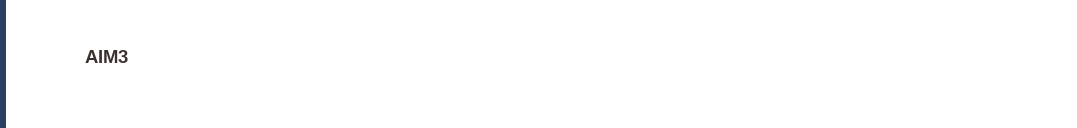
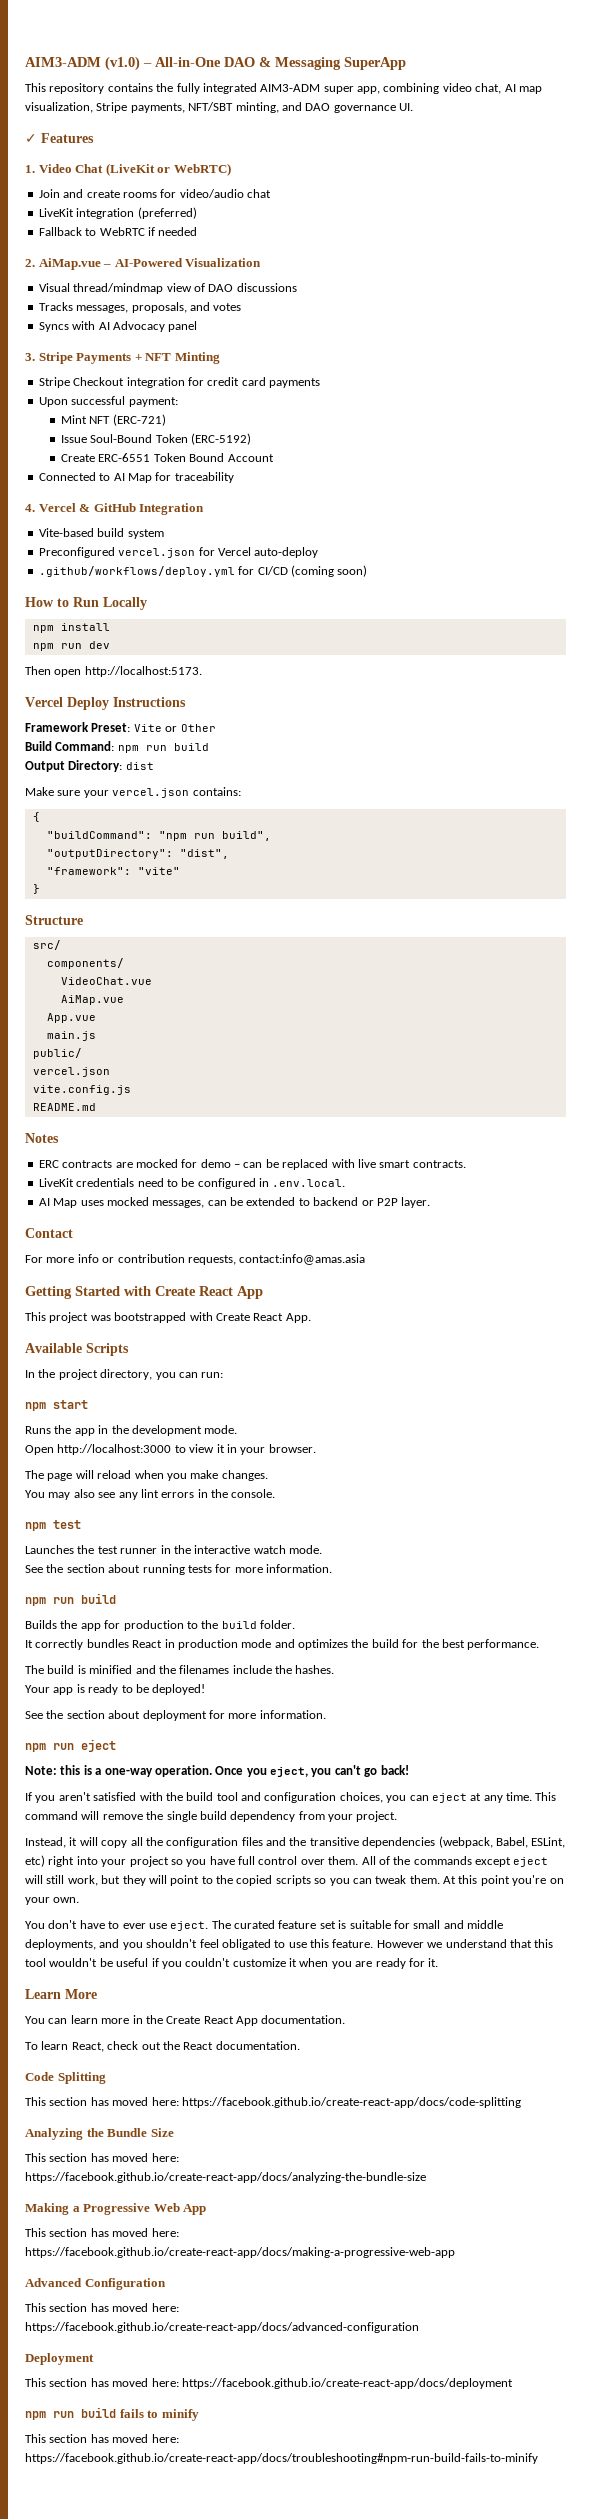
- AIM3
+ AIM3-ADM (v1.0) – All-in-One DAO & Messaging SuperApp
+ This repository contains the fully integrated AIM3-ADM super app, combining video chat, AI map visualization, Stripe payments, NFT/SBT minting, and DAO governance UI.
+ ✓ Features
+ 1. Video Chat (LiveKit or WebRTC)
+ Join and create rooms for video/audio chat
+ LiveKit integration (preferred)
+ Fallback to WebRTC if needed
+ 2. AiMap.vue – AI-Powered Visualization
+ Visual thread/mindmap view of DAO discussions
+ Tracks messages, proposals, and votes
+ Syncs with AI Advocacy panel
+ 3. Stripe Payments + NFT Minting
+ Stripe Checkout integration for credit card payments
+ Upon successful payment:
+ Mint NFT (ERC-721)
+ Issue Soul-Bound Token (ERC-5192)
+ Create ERC-6551 Token Bound Account
+ Connected to AI Map for traceability
+ 4. Vercel & GitHub Integration
+ Vite-based build system
+ Preconfigured vercel.json for Vercel auto-deploy
+ .github/workflows/deploy.yml for CI/CD (coming soon)
+ How to Run Locally
+ npm install
+ npm run dev
+ Then open http://localhost:5173.
+ Vercel Deploy Instructions
+ Framework Preset: Vite or Other
+ Build Command: npm run build
+ Output Directory: dist
+ Make sure your vercel.json contains:
+ {
+ "buildCommand": "npm run build",
+ "outputDirectory": "dist",
+ "framework": "vite"
+ }
+ Structure
+ src/
+ components/
+ VideoChat.vue
+ AiMap.vue
+ App.vue
+ main.js
+ public/
+ vercel.json
+ vite.config.js
+ README.md
+ Notes
+ ERC contracts are mocked for demo – can be replaced with live smart contracts.
+ LiveKit credentials need to be configured in .env.local.
+ AI Map uses mocked messages, can be extended to backend or P2P layer.
+ Contact
+ For more info or contribution requests, contact:info@amas.asia
+ Getting Started with Create React App
+ This project was bootstrapped with Create React App.
+ Available Scripts
+ In the project directory, you can run:
+ npm start
+ Runs the app in the development mode.
+ Open http://localhost:3000 to view it in your browser.
+ The page will reload when you make changes.
+ You may also see any lint errors in the console.
+ npm test
+ Launches the test runner in the interactive watch mode.
+ See the section about running tests for more information.
+ npm run build
+ Builds the app for production to the build folder.
+ It correctly bundles React in production mode and optimizes the build for the best performance.
+ The build is minified and the filenames include the hashes.
+ Your app is ready to be deployed!
+ See the section about deployment for more information.
+ npm run eject
+ Note: this is a one-way operation. Once you eject, you can't go back!
+ If you aren't satisfied with the build tool and configuration choices, you can eject at any time. This command will remove the single build dependency from your project.
+ Instead, it will copy all the configuration files and the transitive dependencies (webpack, Babel, ESLint, etc) right into your project so you have full control over them. All of the commands except eject will still work, but they will point to the copied scripts so you can tweak them. At this point you're on your own.
+ You don't have to ever use eject. The curated feature set is suitable for small and middle deployments, and you shouldn't feel obligated to use this feature. However we understand that this tool wouldn't be useful if you couldn't customize it when you are ready for it.
+ Learn More
+ You can learn more in the Create React App documentation.
+ To learn React, check out the React documentation.
+ Code Splitting
+ This section has moved here: https://facebook.github.io/create-react-app/docs/code-splitting
+ Analyzing the Bundle Size
+ This section has moved here: https://facebook.github.io/create-react-app/docs/analyzing-the-bundle-size
+ Making a Progressive Web App
+ This section has moved here: https://facebook.github.io/create-react-app/docs/making-a-progressive-web-app
+ Advanced Configuration
+ This section has moved here: https://facebook.github.io/create-react-app/docs/advanced-configuration
+ Deployment
+ This section has moved here: https://facebook.github.io/create-react-app/docs/deployment
+ npm run build fails to minify
+ This section has moved here: https://facebook.github.io/create-react-app/docs/troubleshooting#npm-run-build-fails-to-minify

